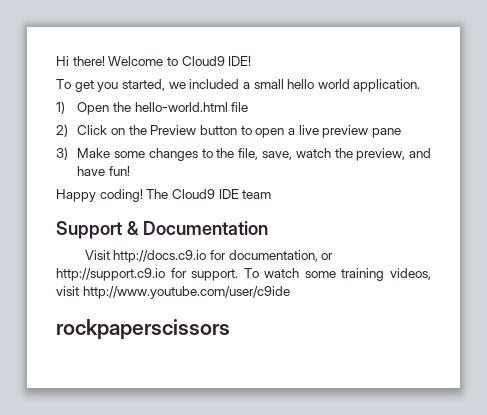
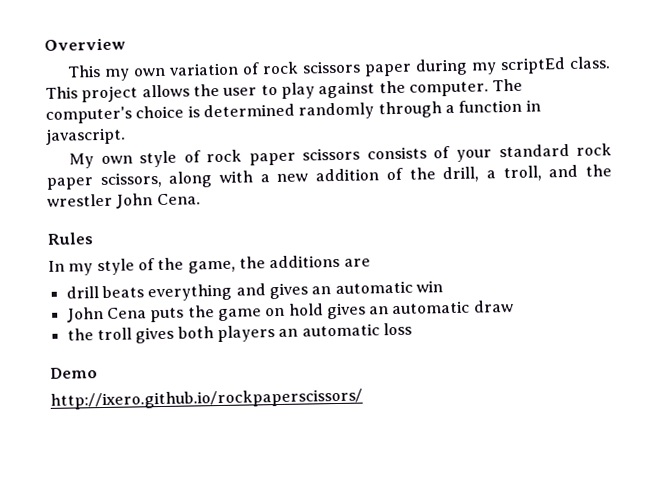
- Hi there! Welcome to Cloud9 IDE!
- To get you started, we included a small hello world application.
- 1) Open the hello-world.html file
- 2) Click on the Preview button to open a live preview pane
- 3) Make some changes to the file, save, watch the preview, and have fun!
- Happy coding! The Cloud9 IDE team
- Support & Documentation
- Visit http://docs.c9.io for documentation, or http://support.c9.io for support. To watch some training videos, visit http://www.youtube.com/user/c9ide
- rockpaperscissors
+ Overview
+ This my own variation of rock scissors paper during my scriptEd class. This project allows the user to play against the computer. The computer's choice is determined randomly through a function in javascript.
+ My own style of rock paper scissors consists of your standard rock paper scissors, along with a new addition of the drill, a troll, and the wrestler John Cena.
+ Rules
+ In my style of the game, the additions are
+ drill beats everything and gives an automatic win
+ John Cena puts the game on hold gives an automatic draw
+ the troll gives both players an automatic loss
+ Demo
+ http://ixero.github.io/rockpaperscissors/

